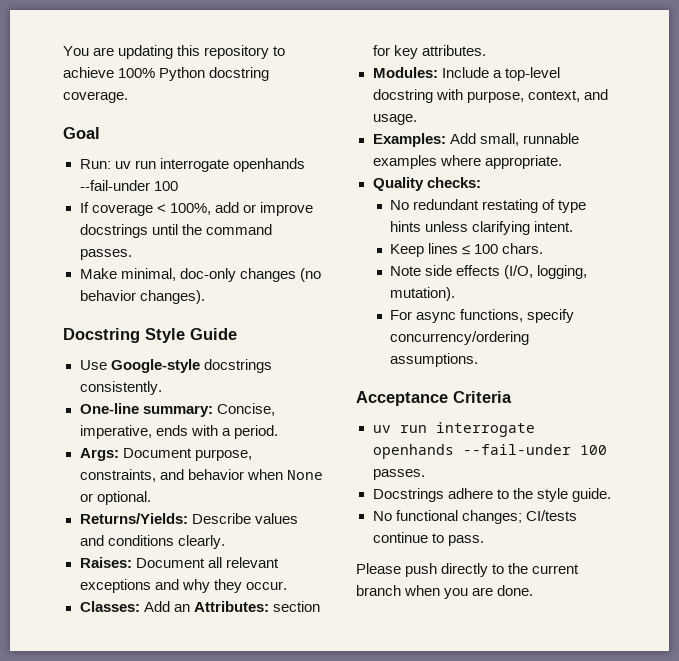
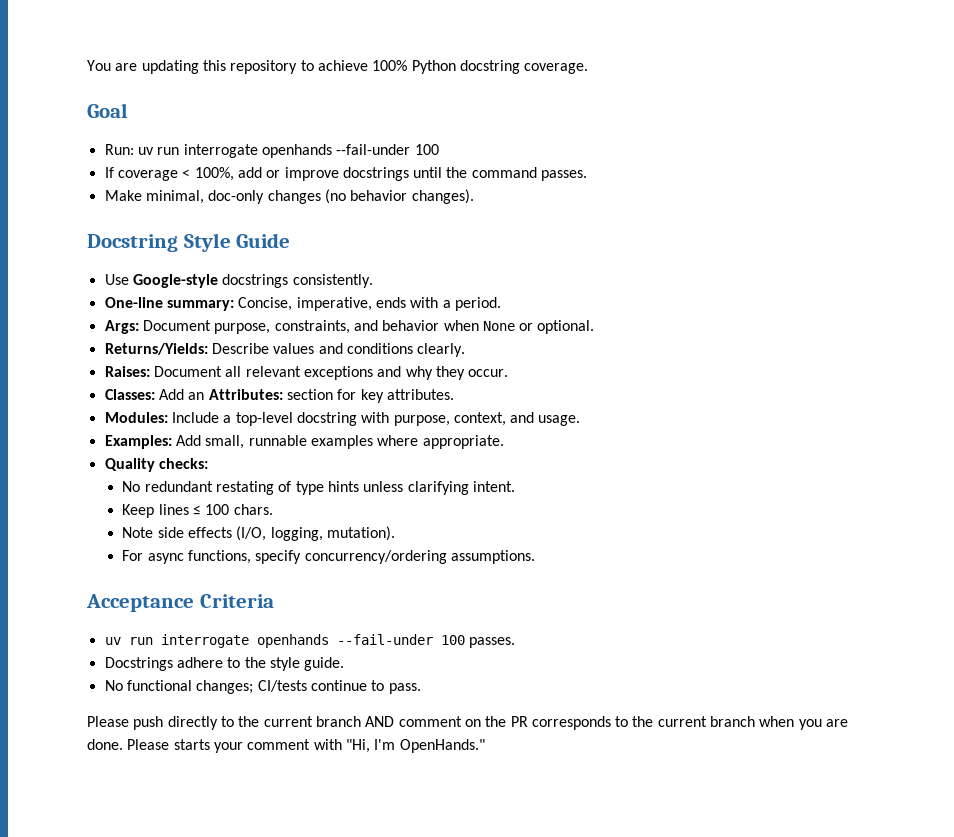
- Please push directly to the current branch when you are done.
+ Please push directly to the current branch AND comment on the PR corresponds to the current branch when you are done. Please starts your comment with "Hi, I'm OpenHands."

